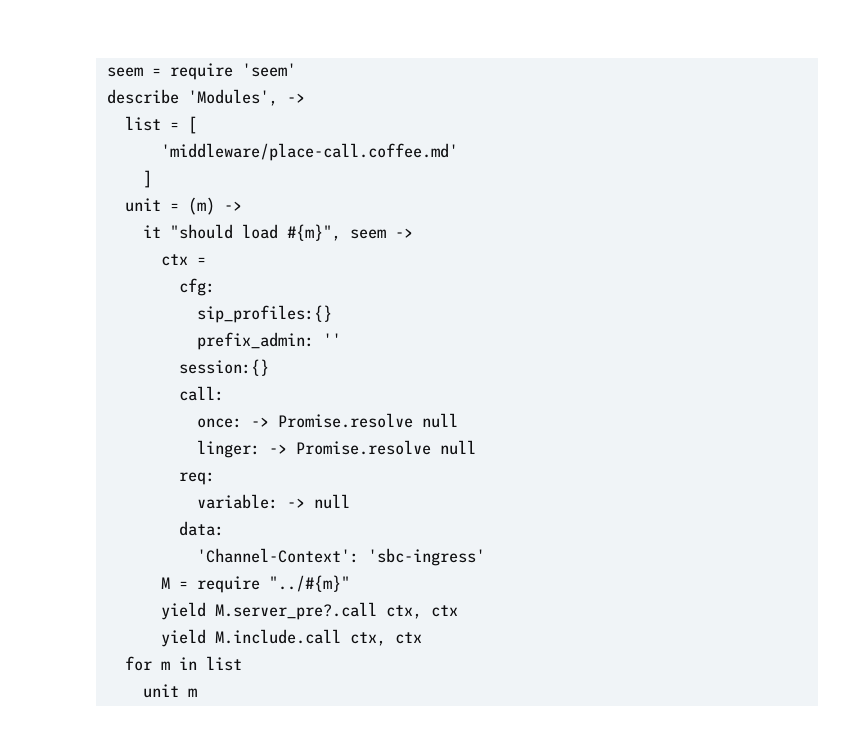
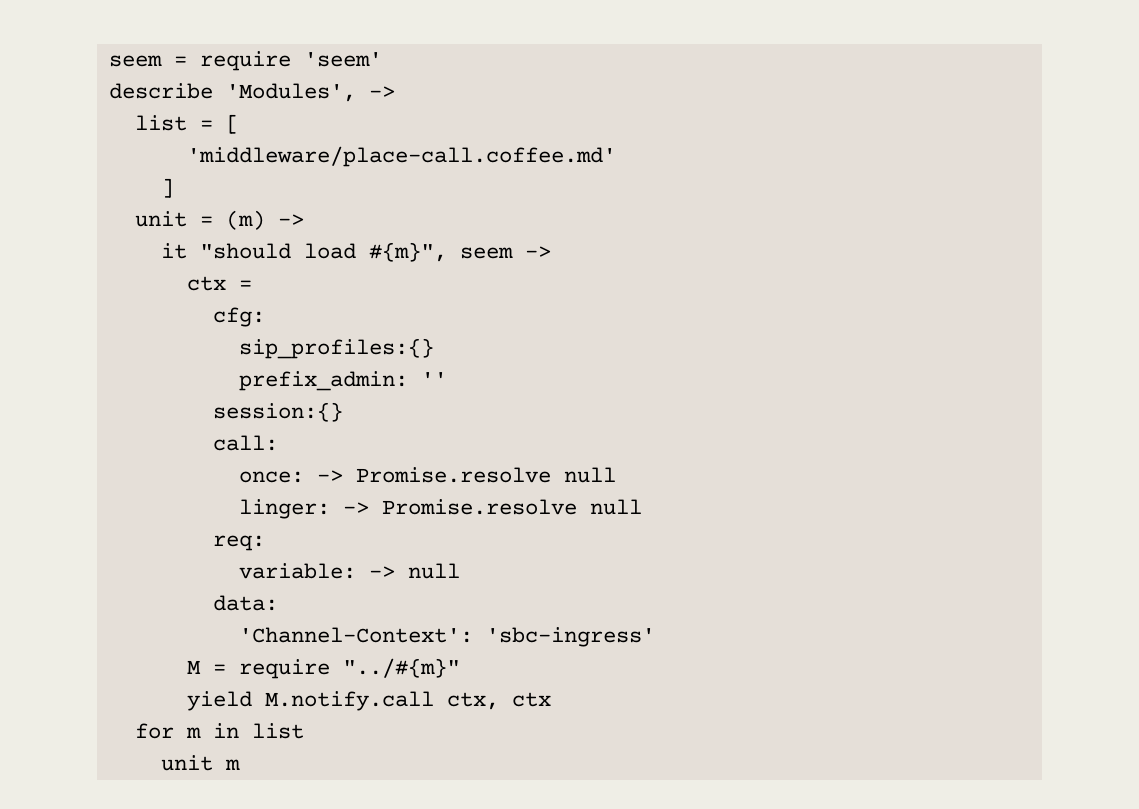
- yield M.server_pre?.call ctx, ctx
- yield M.include.call ctx, ctx
+ yield M.notify.call ctx, ctx

